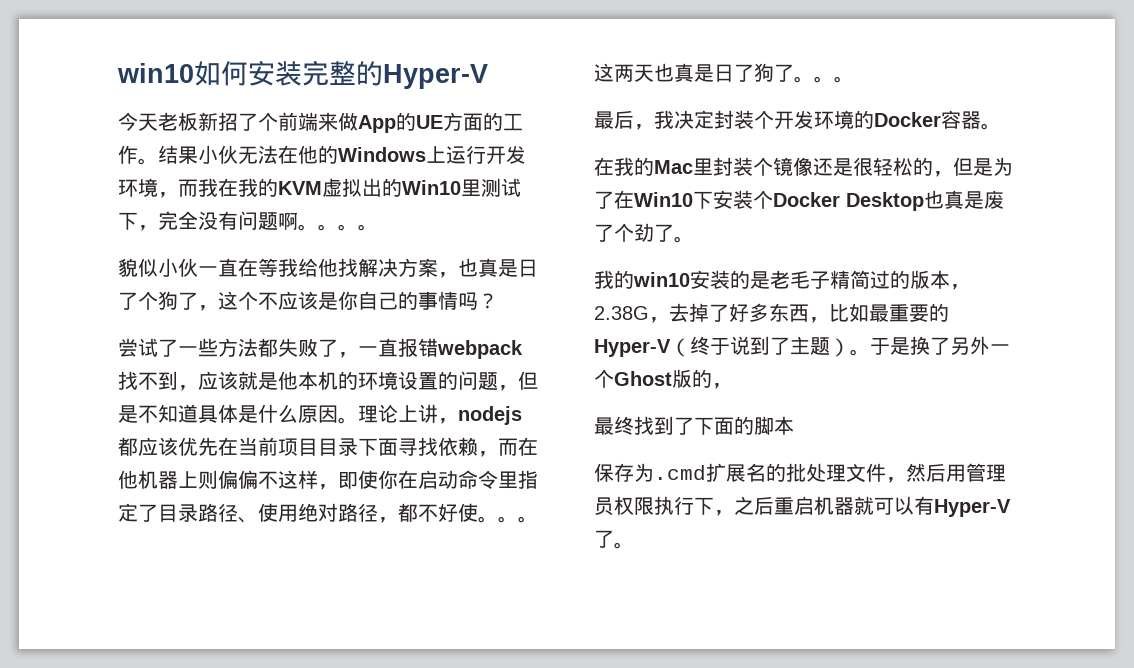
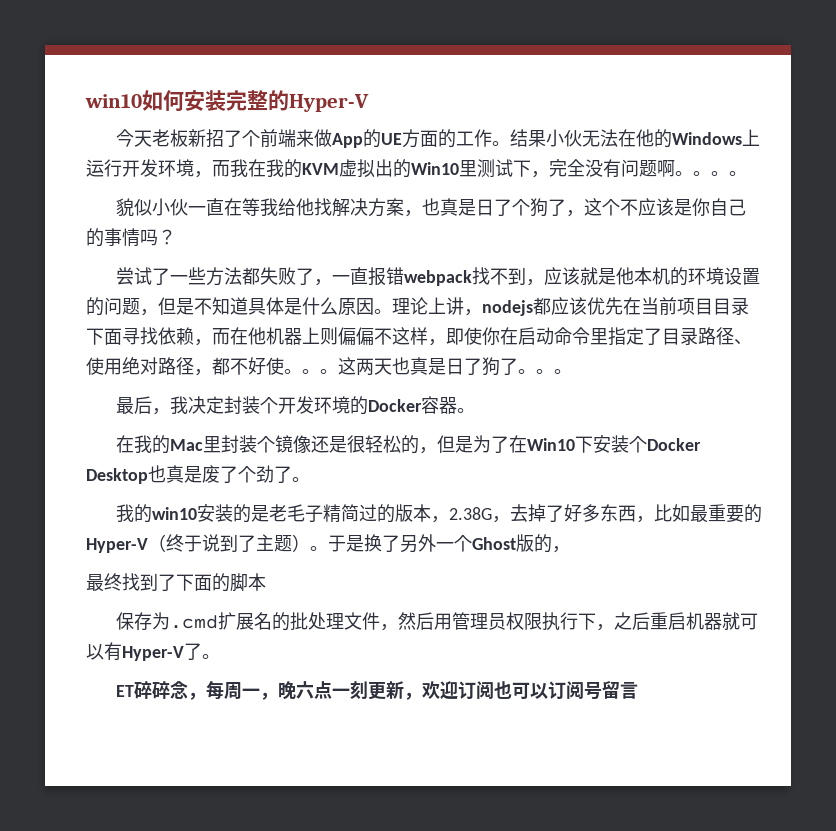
+ ET碎碎念，每周一，晚六点一刻更新，欢迎订阅也可以订阅号留言

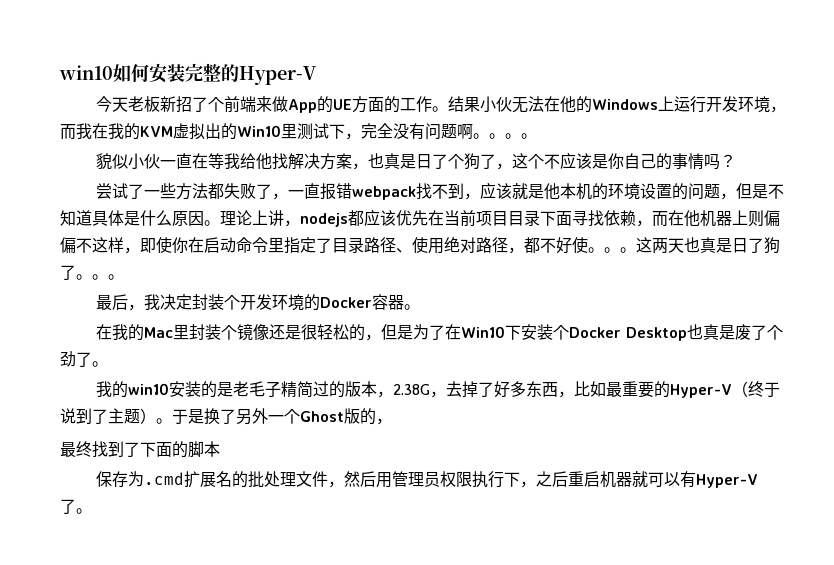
- ET碎碎念，每周一，晚六点一刻更新，欢迎订阅也可以订阅号留言

